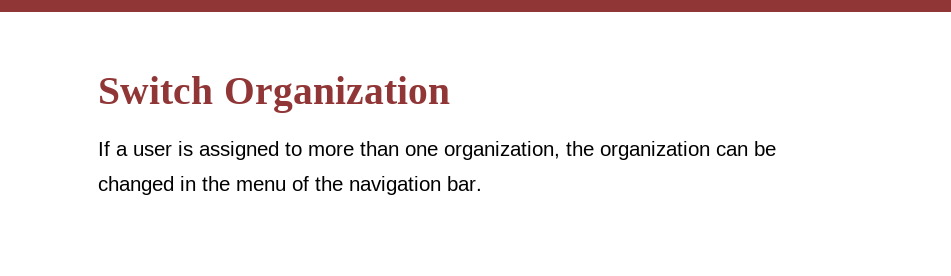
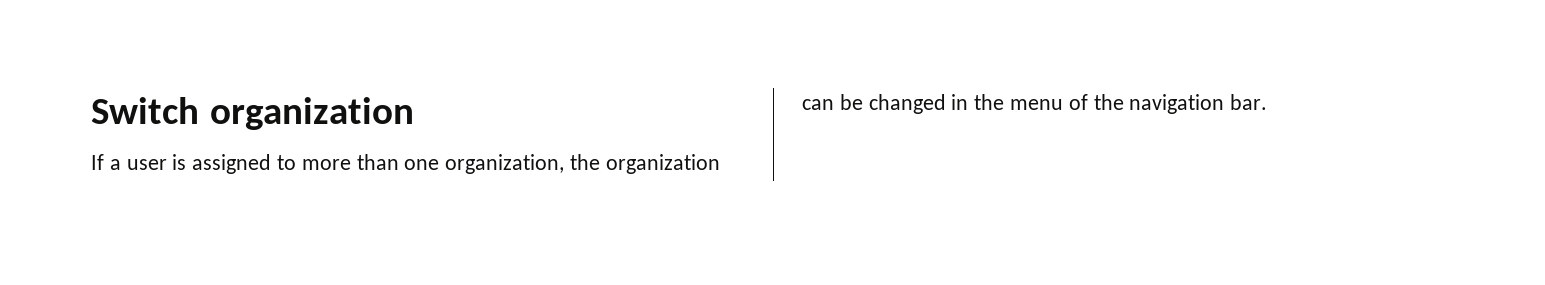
- Switch Organization
+ Switch organization

